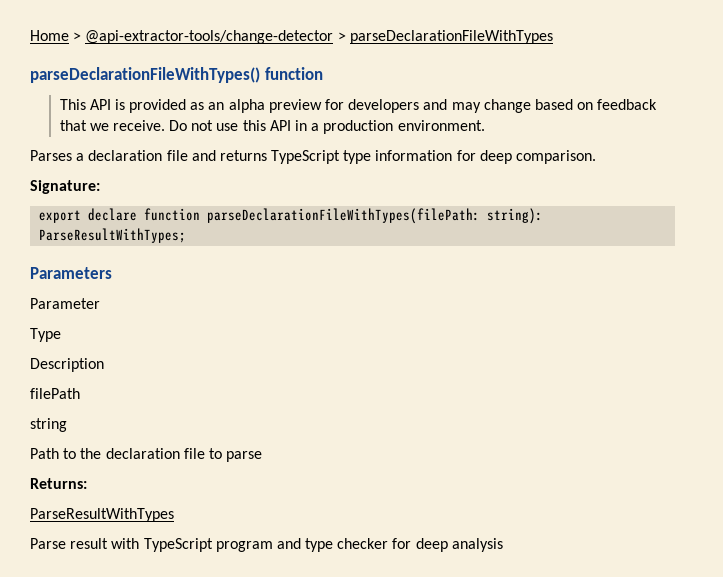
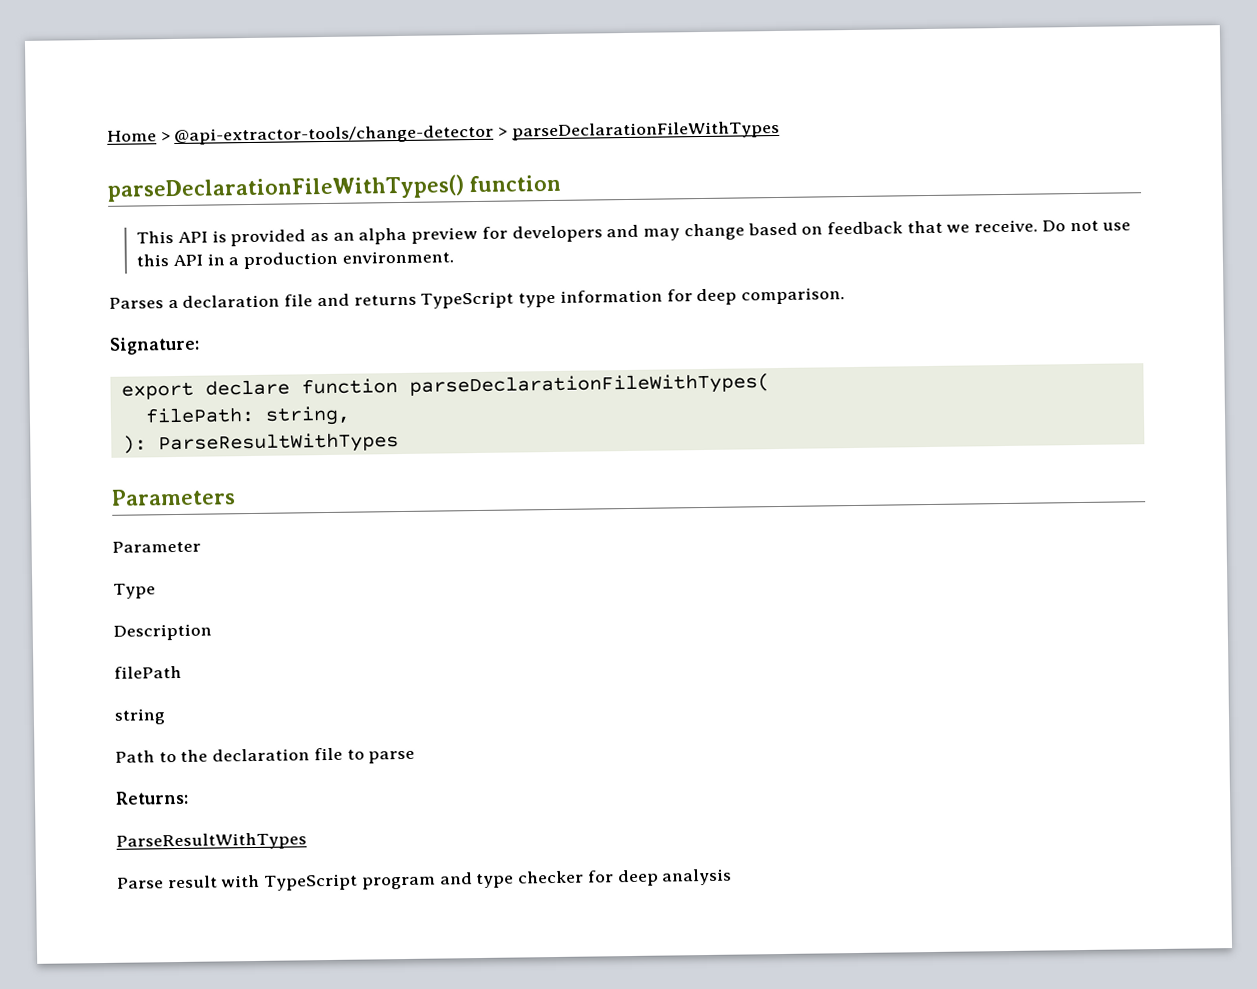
- export declare function parseDeclarationFileWithTypes(filePath: string): ParseResultWithTypes;
+ export declare function parseDeclarationFileWithTypes(
+ filePath: string,
+ ): ParseResultWithTypes

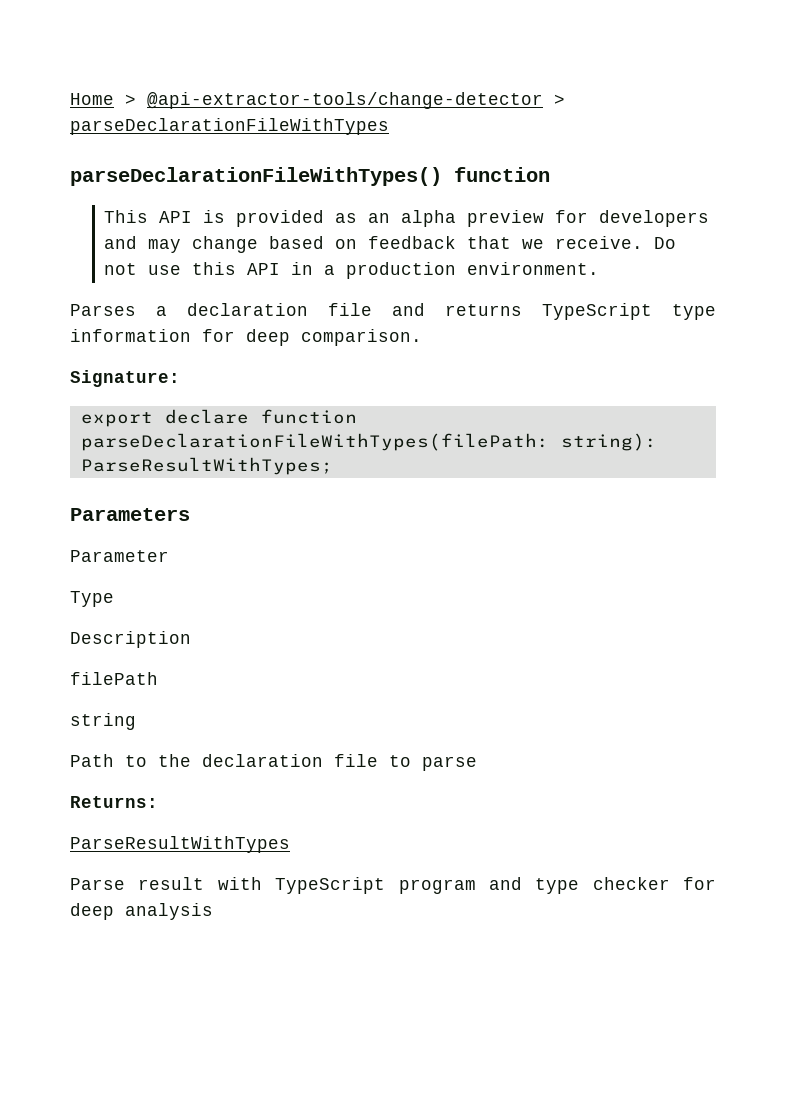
- export declare function parseDeclarationFileWithTypes(
- filePath: string,
- ): ParseResultWithTypes
+ export declare function parseDeclarationFileWithTypes(filePath: string): ParseResultWithTypes;

